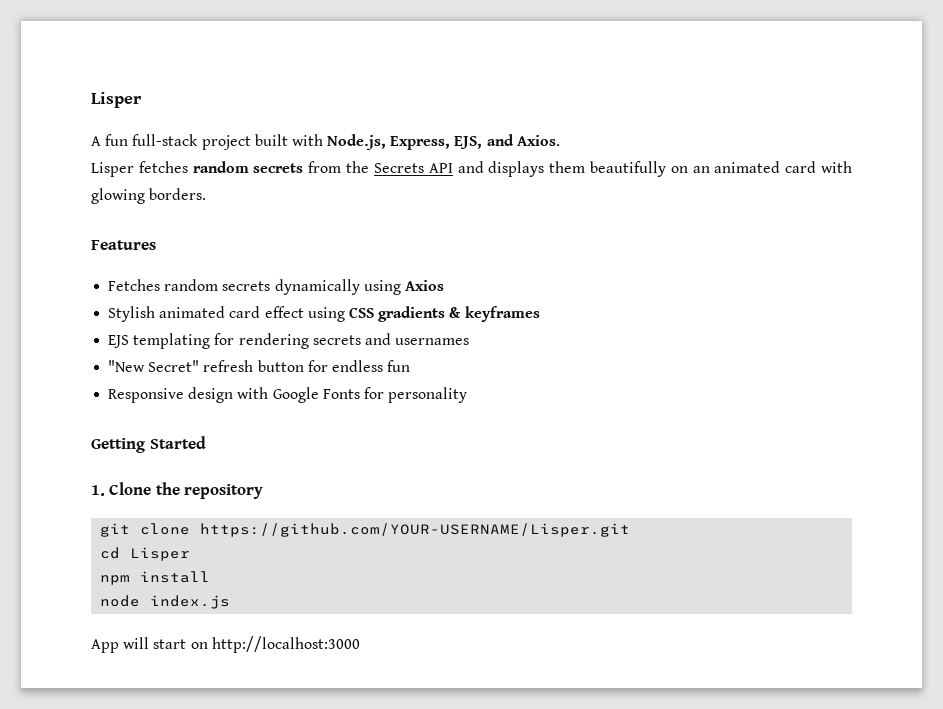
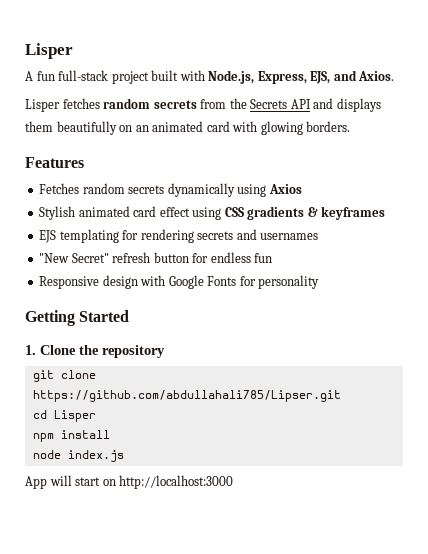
- git clone https://github.com/YOUR-USERNAME/Lisper.git
+ git clone https://github.com/abdullahali785/Lipser.git

